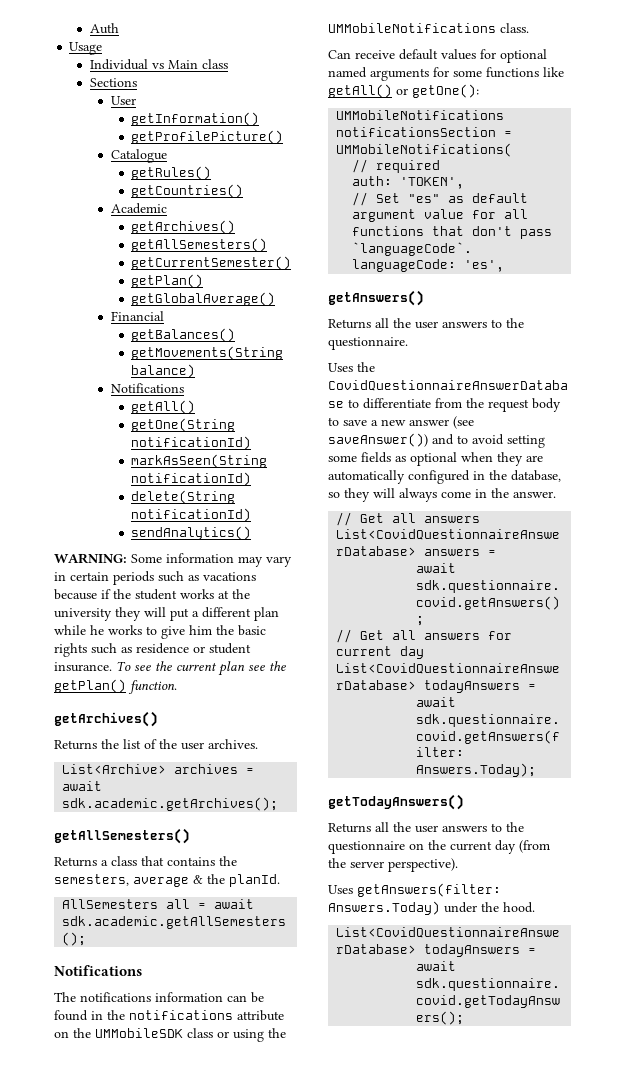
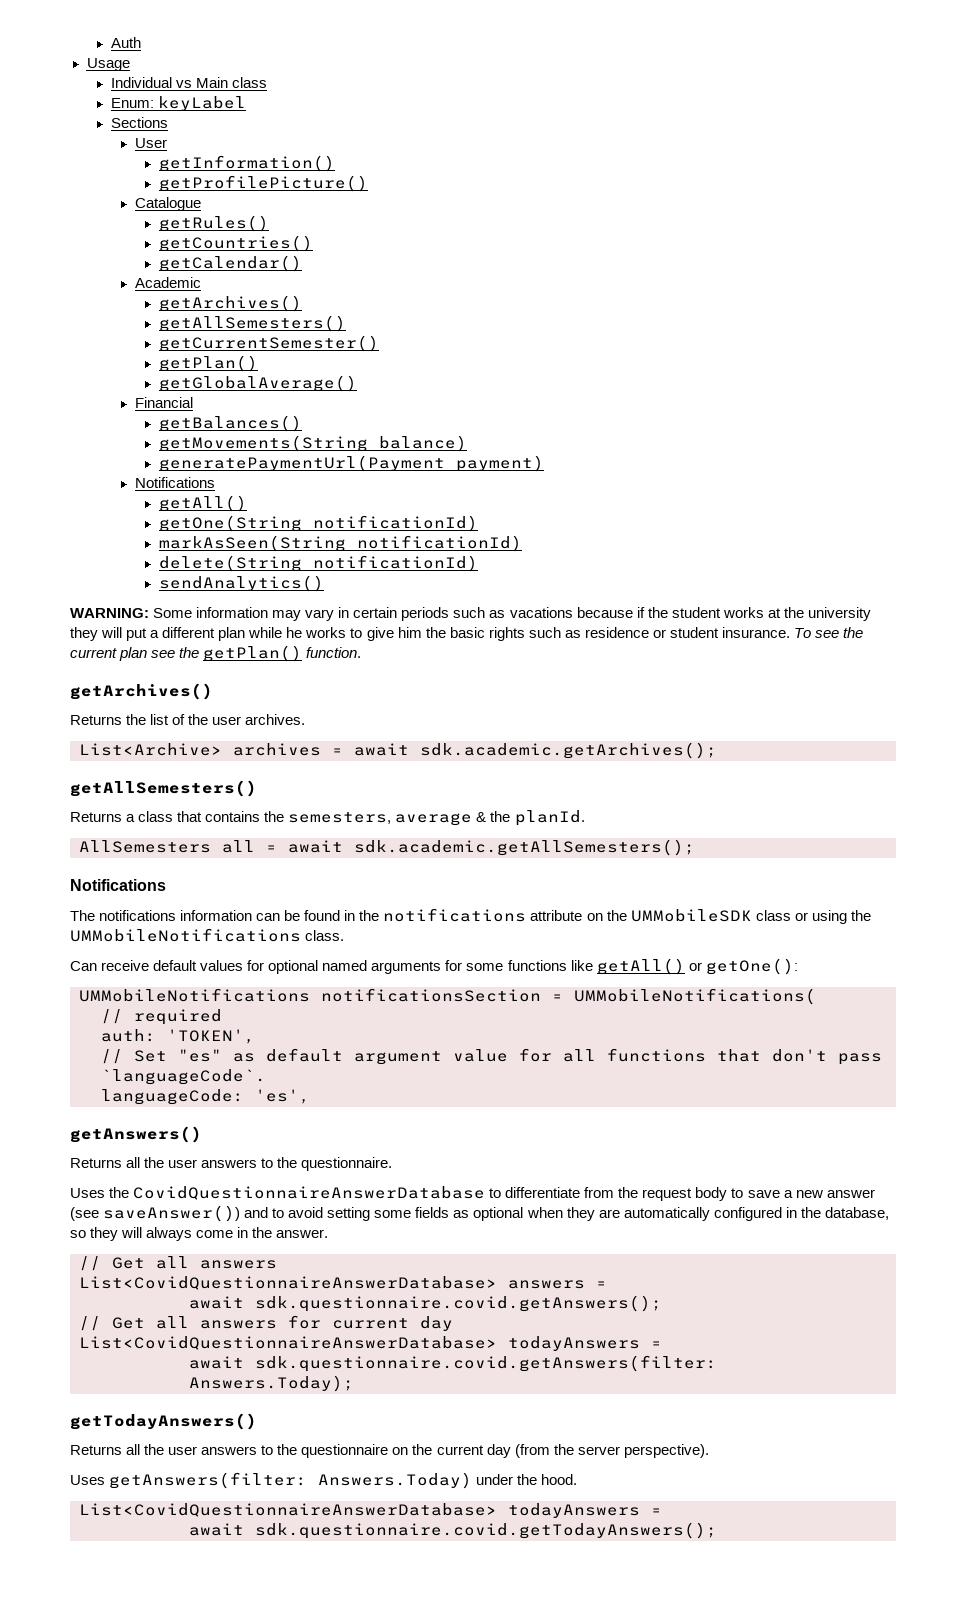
+ Enum: keyLabel
+ getCalendar()
+ generatePaymentUrl(Payment payment)

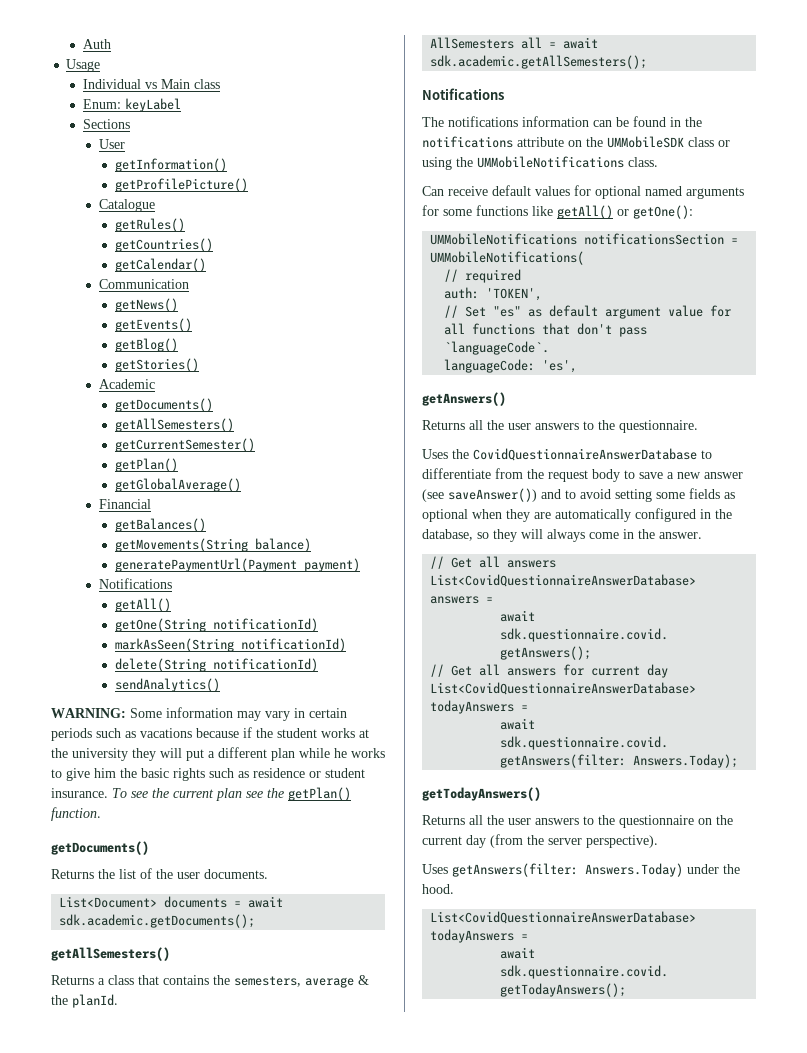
+ Communication
+ getNews()
+ getEvents()
+ getBlog()
+ getStories()
  Academic
- getArchives()
+ getDocuments()
  To see the current plan see the getPlan() function.
- getArchives()
+ getDocuments()
- Returns the list of the user archives.
- List<Archive> archives = await sdk.academic.getArchives();
+ Returns the list of the user documents.
+ List<Document> documents = await sdk.academic.getDocuments();

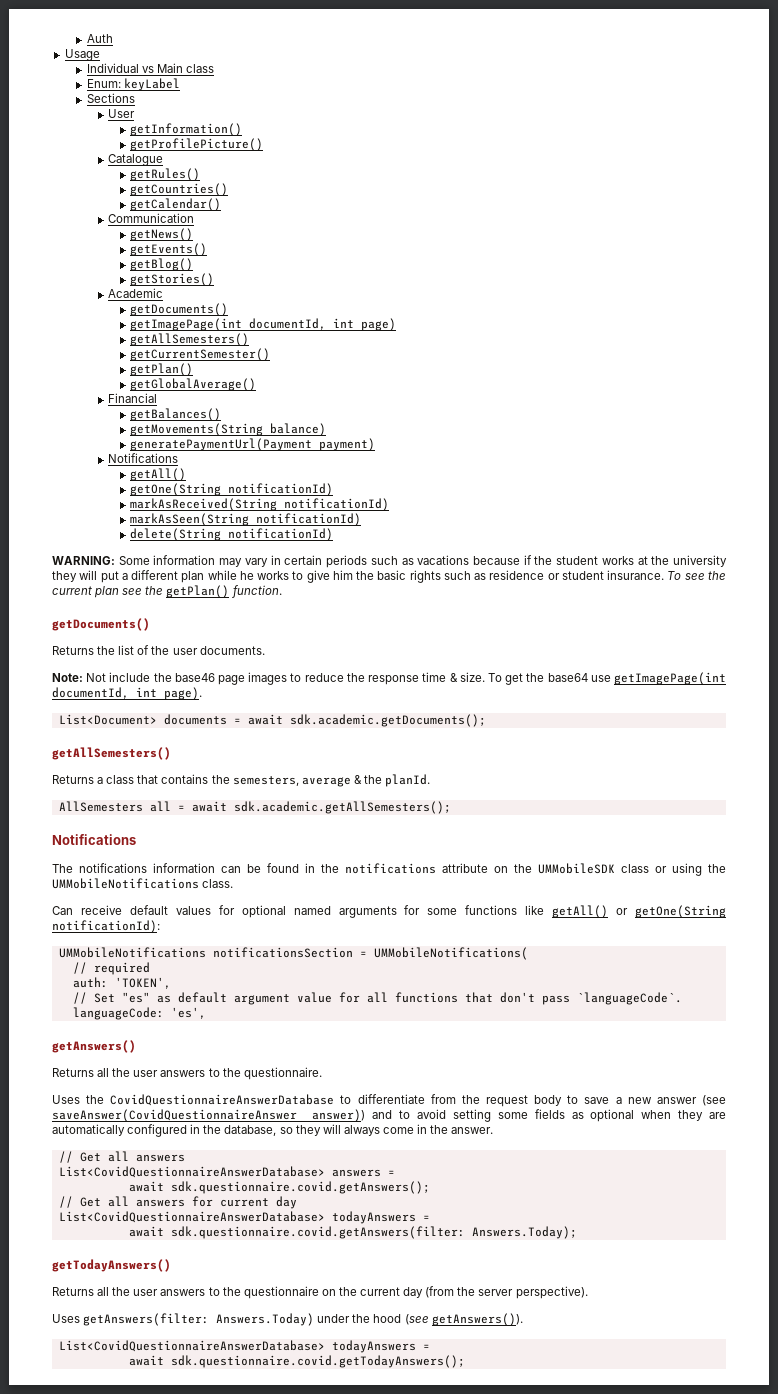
+ getImagePage(int documentId, int page)
+ markAsReceived(String notificationId)
- sendAnalytics()
+ Note: Not include the base46 page images to reduce the response time & size. To get the base64 use getImagePage(int documentId, int page).
- Can receive default values for optional named arguments for some functions like getAll() or getOne():
+ Can receive default values for optional named arguments for some functions like getAll() or getOne(String notificationId):
- Uses the CovidQuestionnaireAnswerDatabase to differentiate from the request body to save a new answer (see saveAnswer()) and to avoid setting some fields as optional when they are automatically configured in the database, so they will always come in the answer.
+ Uses the CovidQuestionnaireAnswerDatabase to differentiate from the request body to save a new answer (see saveAnswer(CovidQuestionnaireAnswer answer)) and to avoid setting some fields as optional when they are automatically configured in the database, so they will always come in the answer.
- Uses getAnswers(filter: Answers.Today) under the hood.
+ Uses getAnswers(filter: Answers.Today) under the hood (see getAnswers()).

